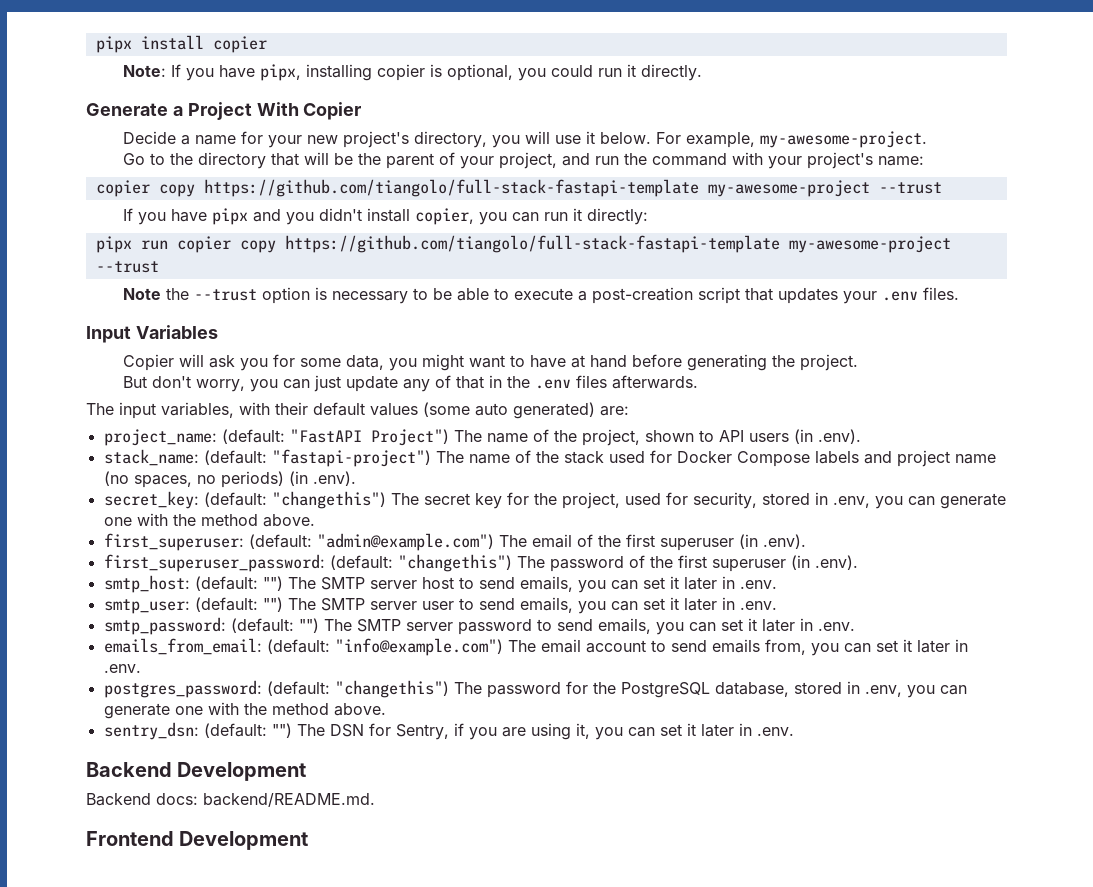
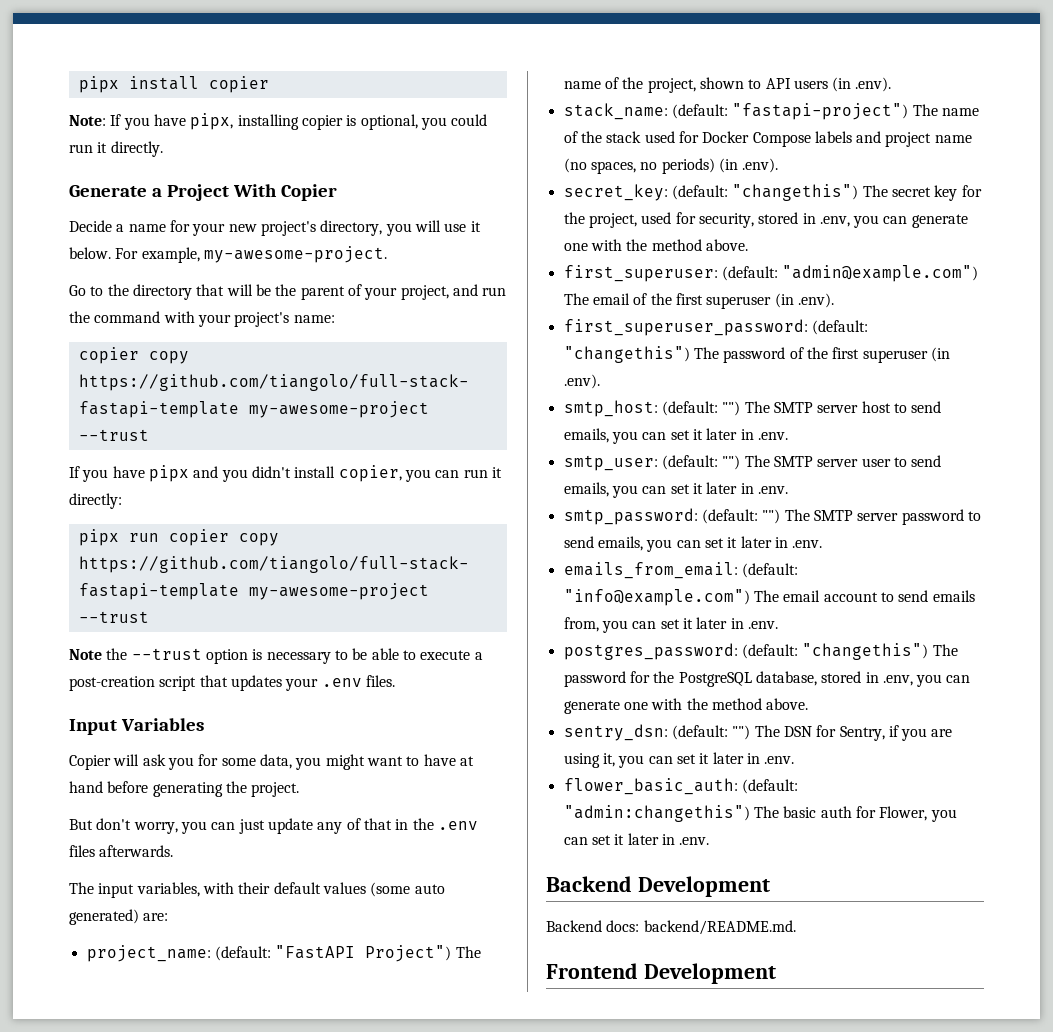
+ flower_basic_auth: (default: "admin:changethis") The basic auth for Flower, you can set it later in .env.

